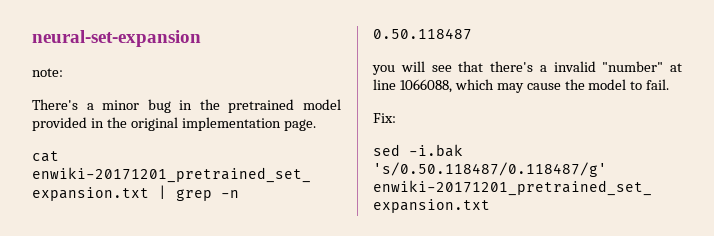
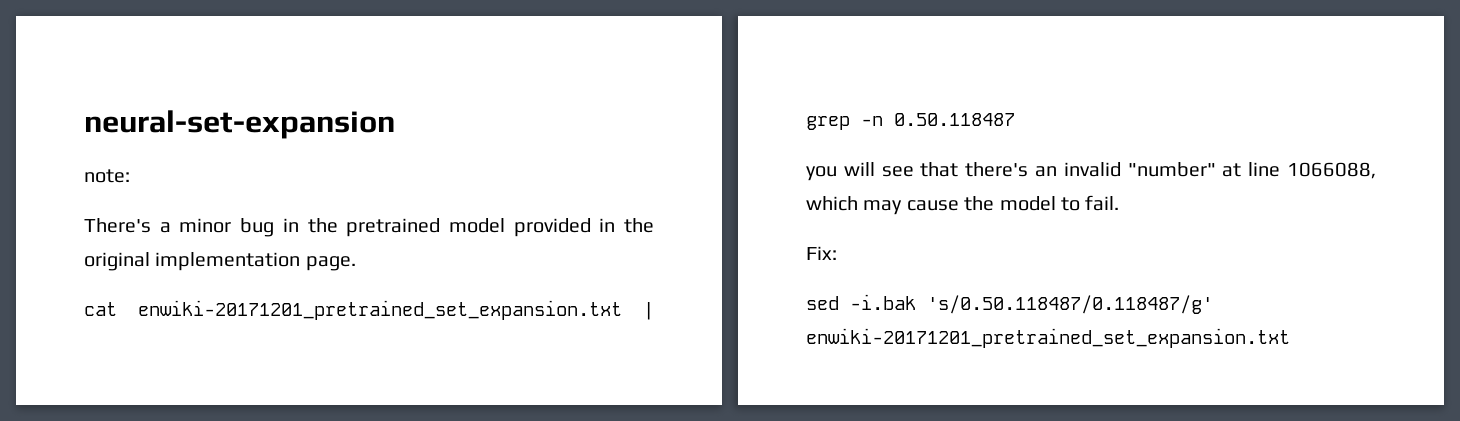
- you will see that there's a invalid "number" at line 1066088, which may cause the model to fail.
+ you will see that there's an invalid "number" at line 1066088, which may cause the model to fail.

